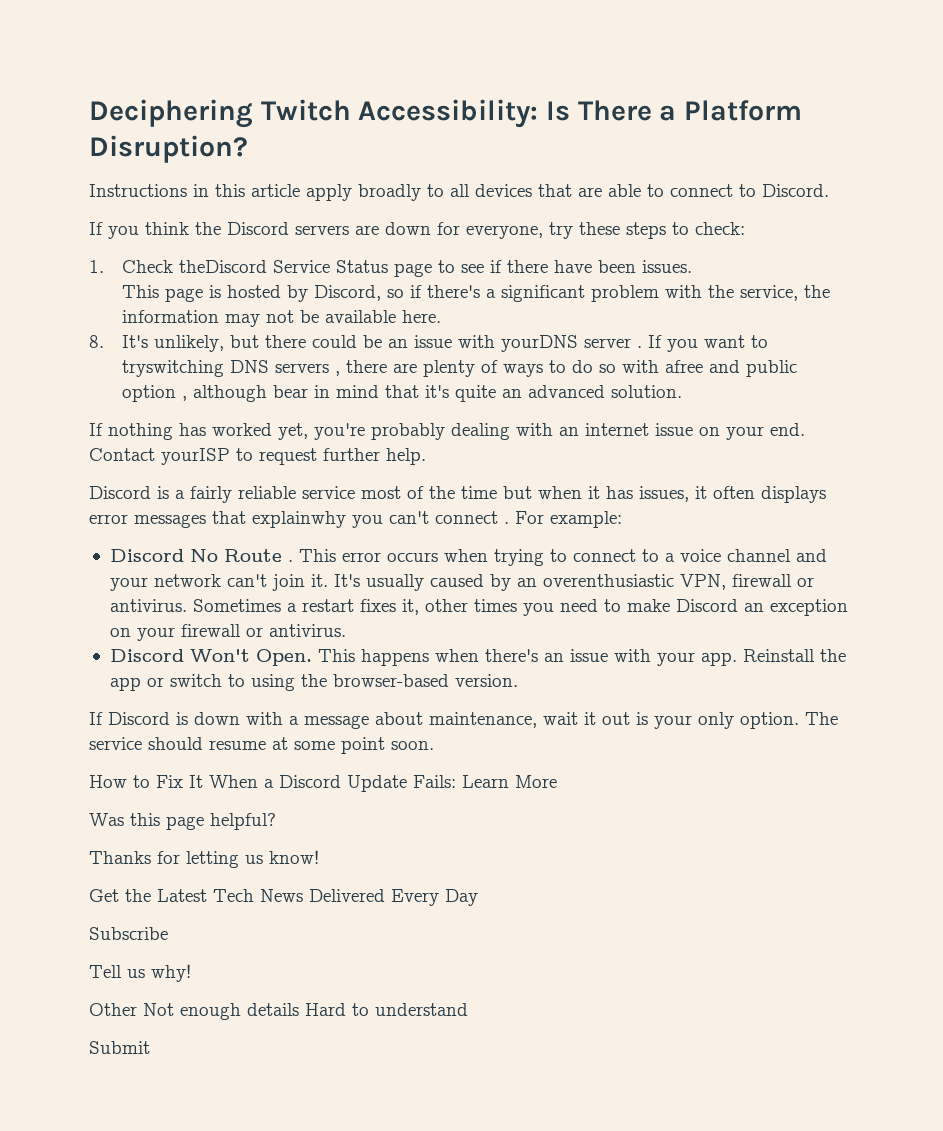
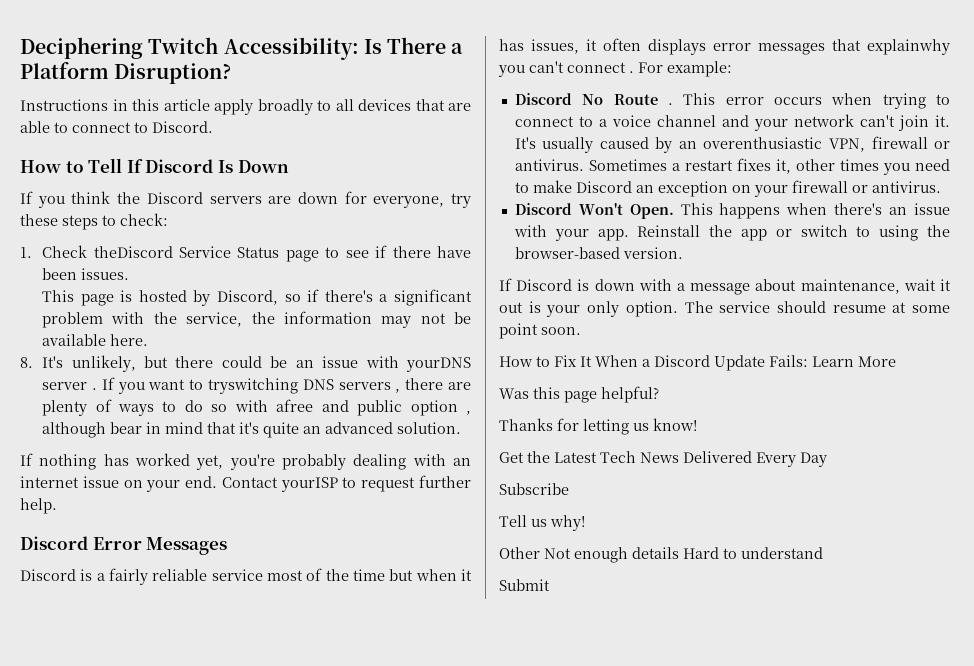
+ How to Tell If Discord Is Down
+ Discord Error Messages

